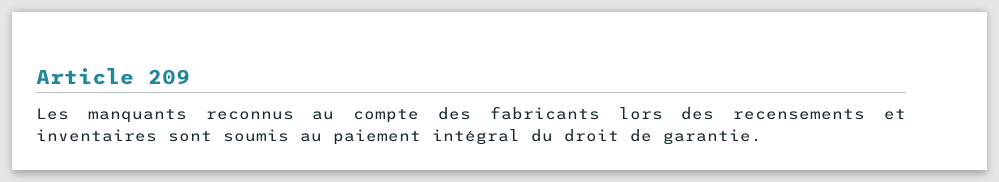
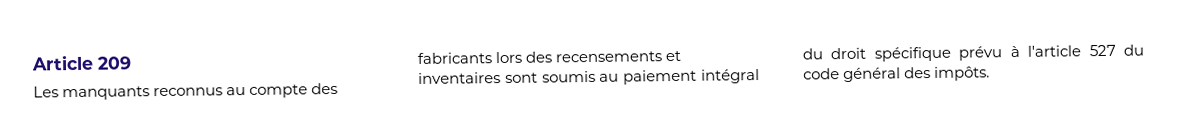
- Les manquants reconnus au compte des fabricants lors des recensements et inventaires sont soumis au paiement intégral du droit de garantie.
+ Les manquants reconnus au compte des fabricants lors des recensements et inventaires sont soumis au paiement intégral du droit spécifique prévu à l'article 527 du code général des impôts.

